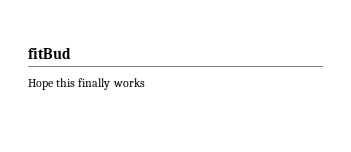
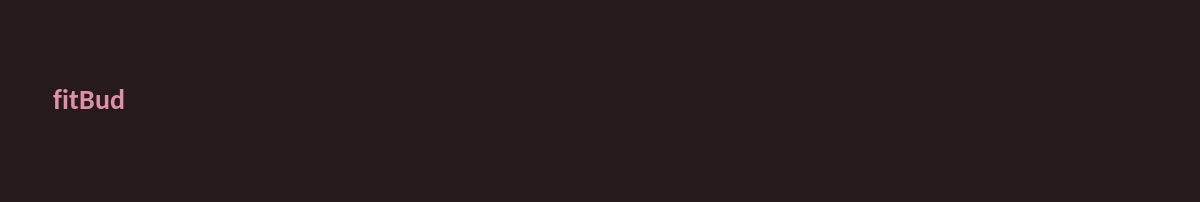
- Hope this finally works

